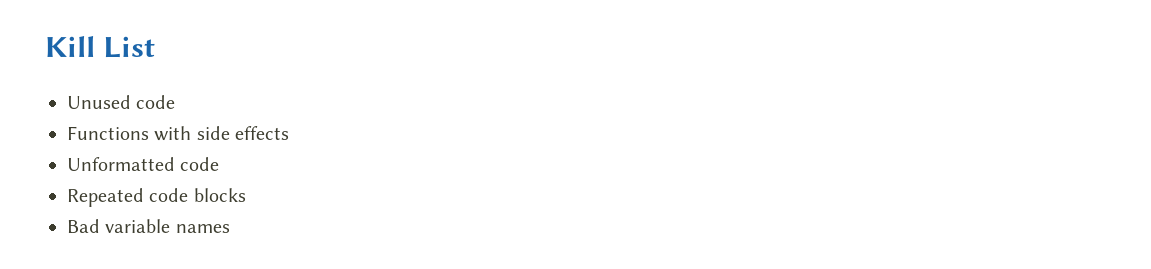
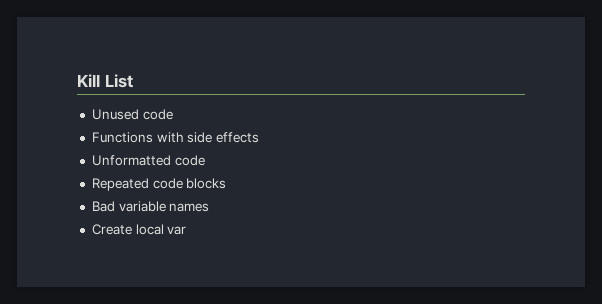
+ Create local var

